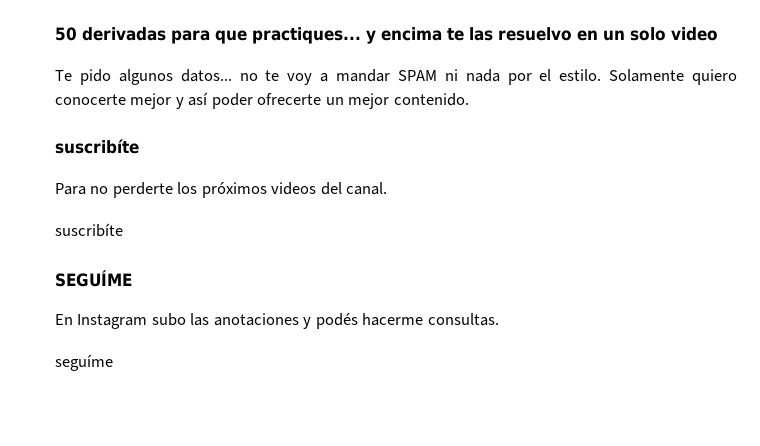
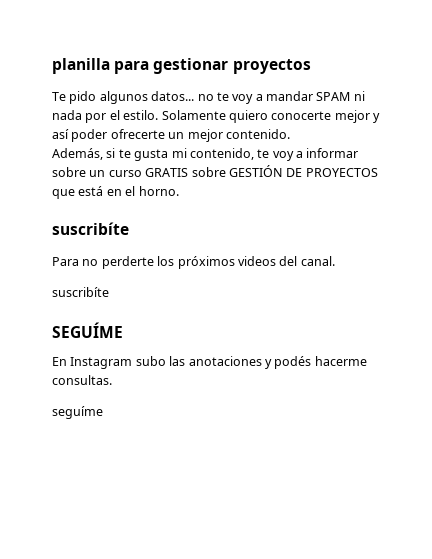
- 50 derivadas para que practiques... y encima te las resuelvo en un solo video
+ planilla para gestionar proyectos
+ Además, si te gusta mi contenido, te voy a informar sobre un curso GRATIS sobre GESTIÓN DE PROYECTOS que está en el horno.

